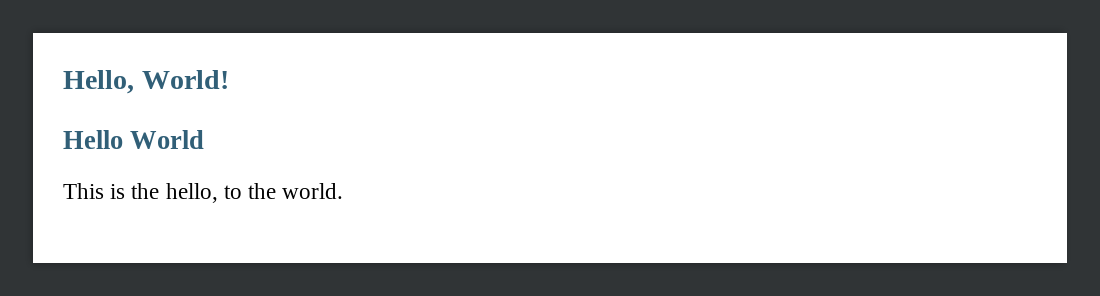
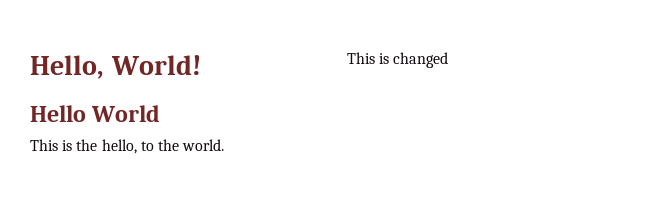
+ This is changed

